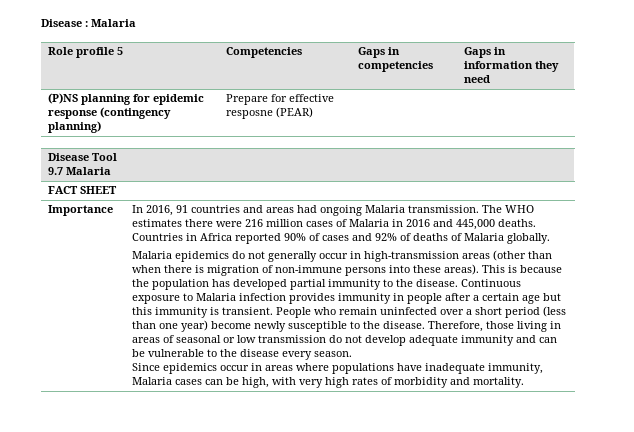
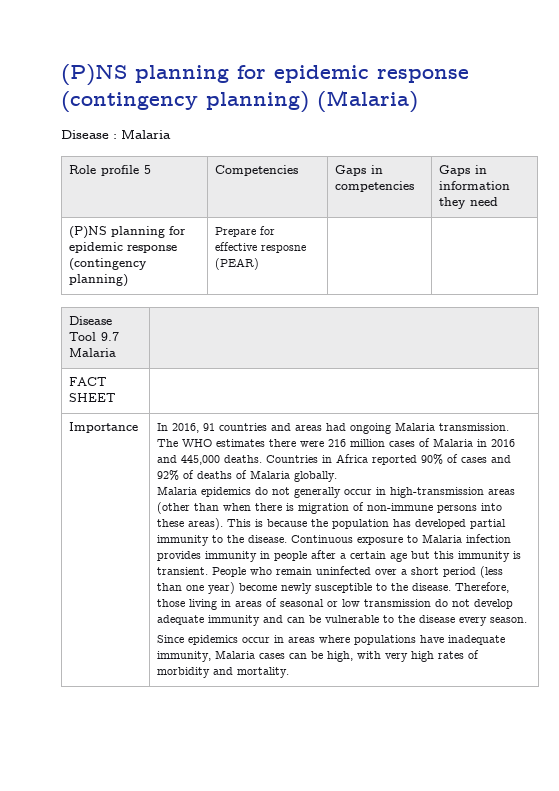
+ (P)NS planning for epidemic response (contingency planning) (Malaria)

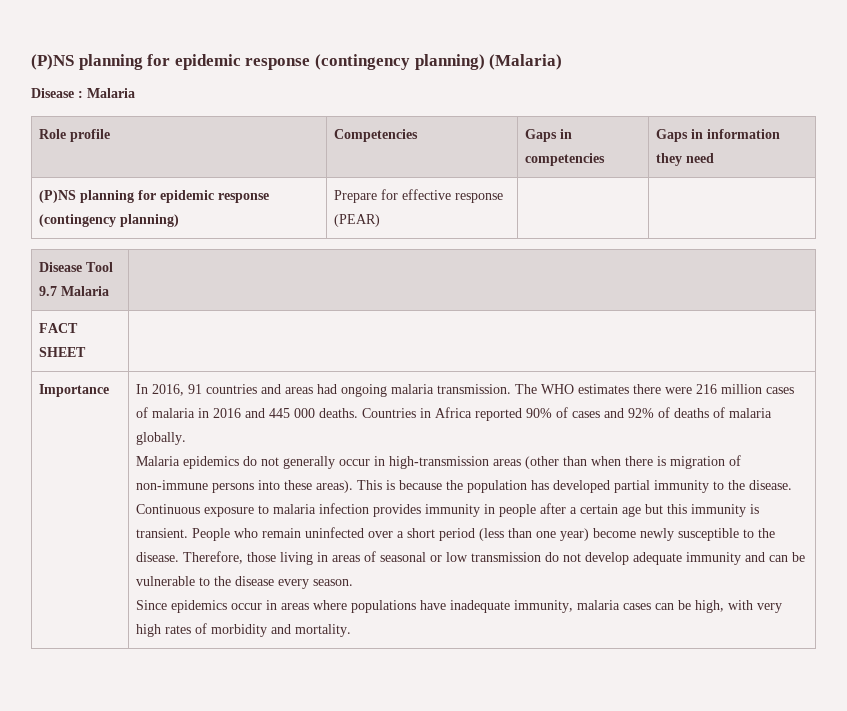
- Role profile 5 | Competencies | Gaps in competencies | Gaps in information they need
+ Role profile | Competencies | Gaps in competencies | Gaps in information they need
- (P)NS planning for epidemic response (contingency planning) | Prepare for effective resposne (PEAR) | |
+ (P)NS planning for epidemic response (contingency planning) | Prepare for effective response (PEAR) | |
- In 2016, 91 countries and areas had ongoing Malaria transmission.
+ In 2016, 91 countries and areas had ongoing malaria transmission.
- The WHO estimates there were 216 million cases of Malaria in 2016 and 445,000 deaths.
+ The WHO estimates there were 216 million cases of malaria in 2016 and 445 000 deaths.
- Countries in Africa reported 90% of cases and 92% of deaths of Malaria globally.
+ Countries in Africa reported 90% of cases and 92% of deaths of malaria globally.
- Continuous exposure to Malaria infection provides immunity in people after a certain age but this immunity is transient.
+ Continuous exposure to malaria infection provides immunity in people after a certain age but this immunity is transient.
- Since epidemics occur in areas where populations have inadequate immunity, Malaria cases can be high, with very high rates of morbidity and mortality.
+ Since epidemics occur in areas where populations have inadequate immunity, malaria cases can be high, with very high rates of morbidity and mortality.

